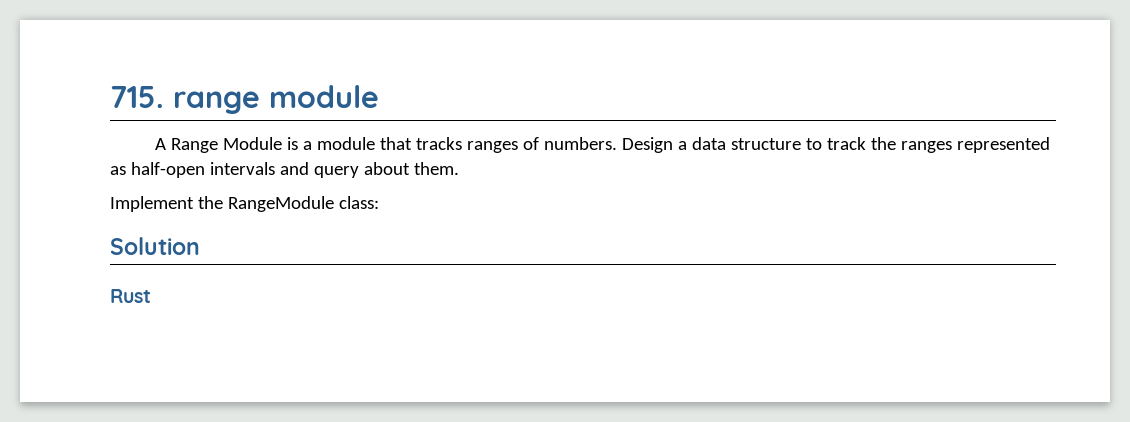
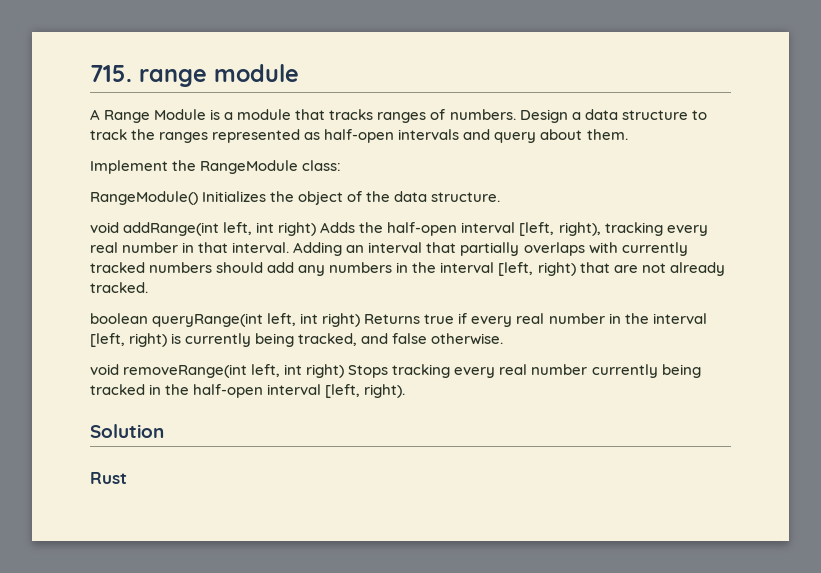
+ RangeModule() Initializes the object of the data structure.
+ void addRange(int left, int right) Adds the half-open interval [left, right), tracking every real number in that interval. Adding an interval that partially overlaps with currently tracked numbers should add any numbers in the interval [left, right) that are not already tracked.
+ boolean queryRange(int left, int right) Returns true if every real number in the interval [left, right) is currently being tracked, and false otherwise.
+ void removeRange(int left, int right) Stops tracking every real number currently being tracked in the half-open interval [left, right).

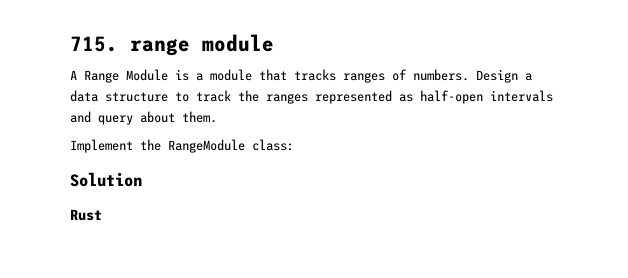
- RangeModule() Initializes the object of the data structure.
- void addRange(int left, int right) Adds the half-open interval [left, right), tracking every real number in that interval. Adding an interval that partially overlaps with currently tracked numbers should add any numbers in the interval [left, right) that are not already tracked.
- boolean queryRange(int left, int right) Returns true if every real number in the interval [left, right) is currently being tracked, and false otherwise.
- void removeRange(int left, int right) Stops tracking every real number currently being tracked in the half-open interval [left, right).

